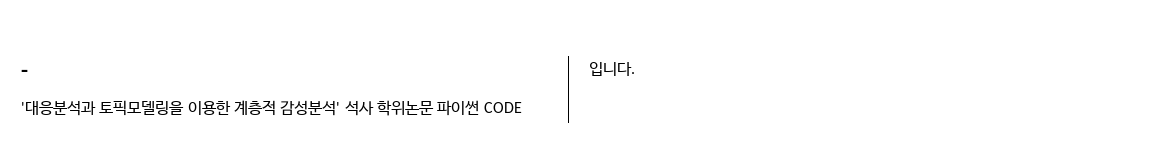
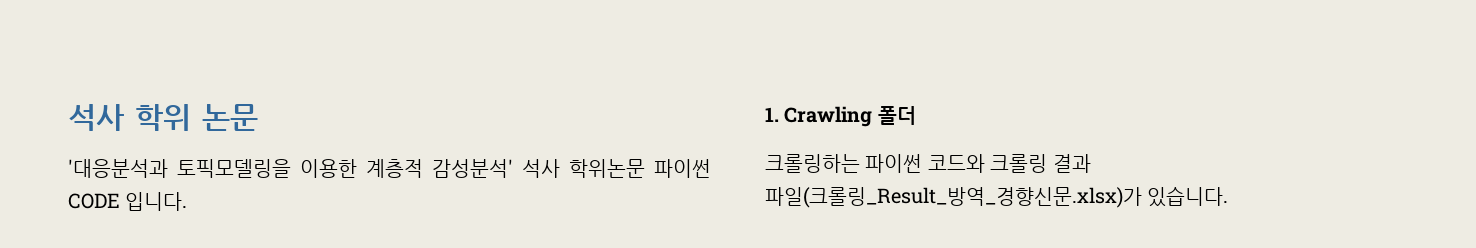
- -
+ 석사 학위 논문
+ 1. Crawling 폴더
+ 크롤링하는 파이썬 코드와 크롤링 결과 파일(크롤링_Result_방역_경향신문.xlsx)가 있습니다.

